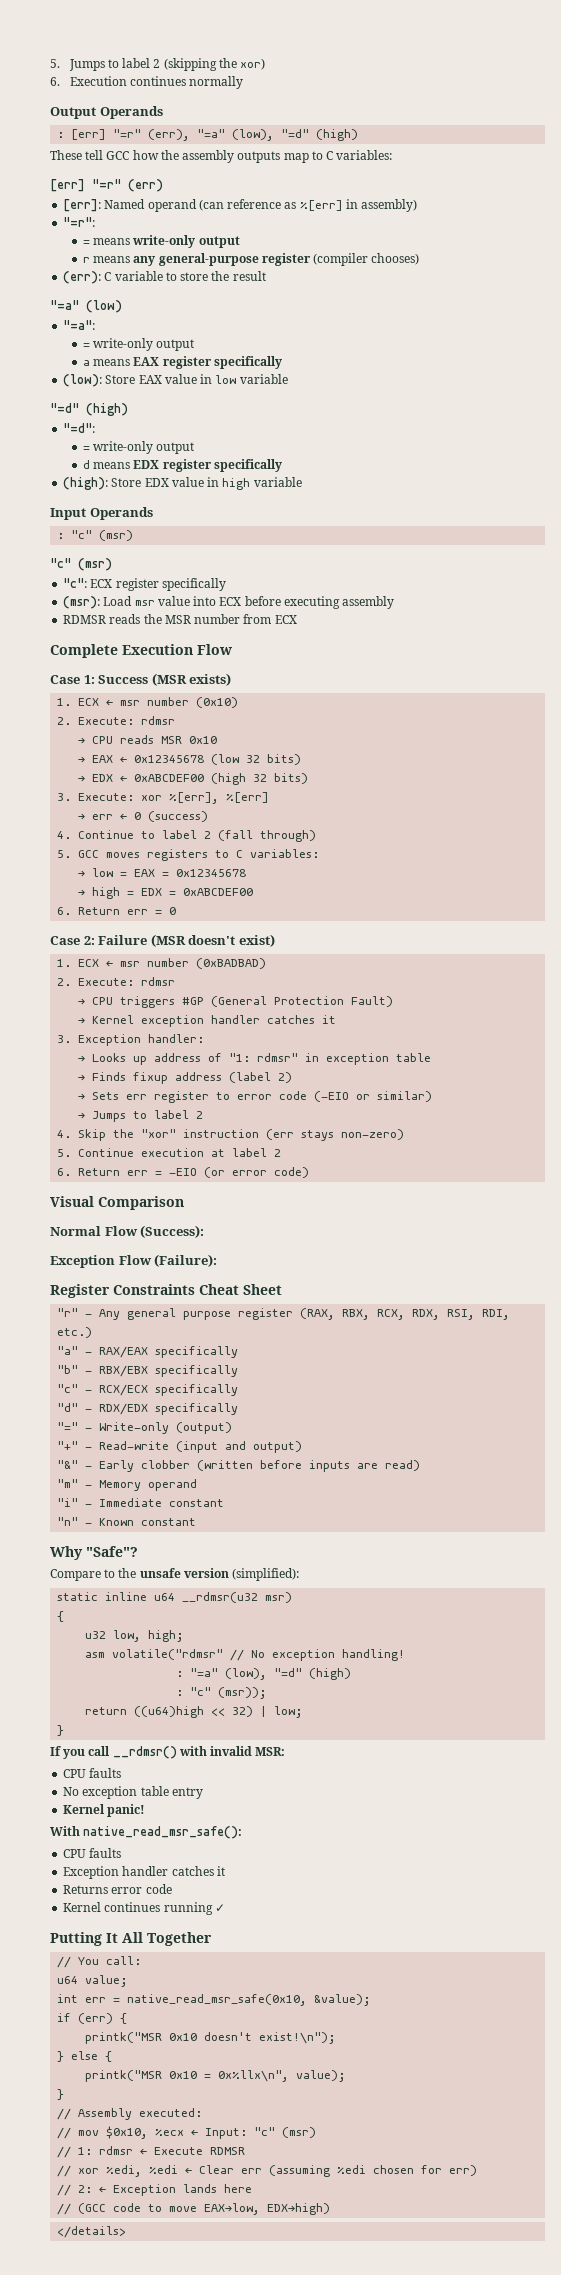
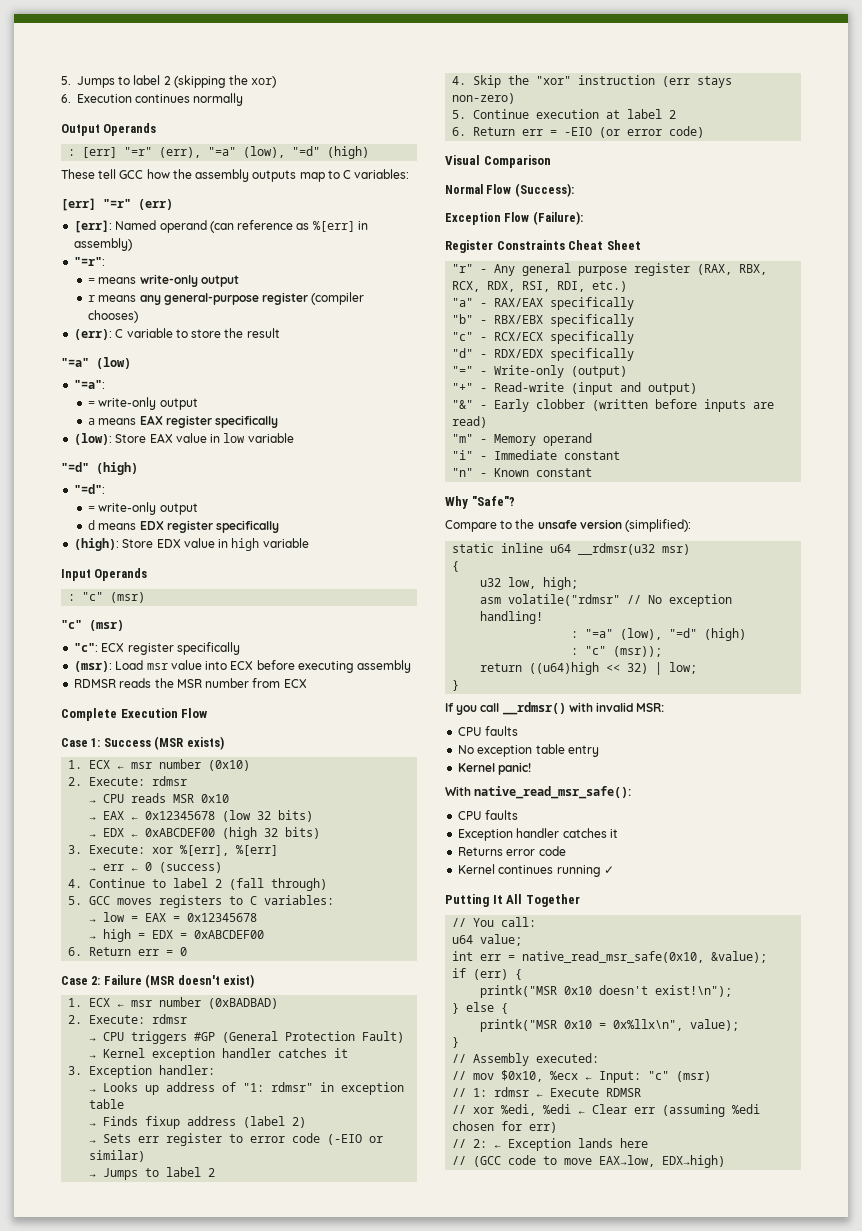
- </details>

